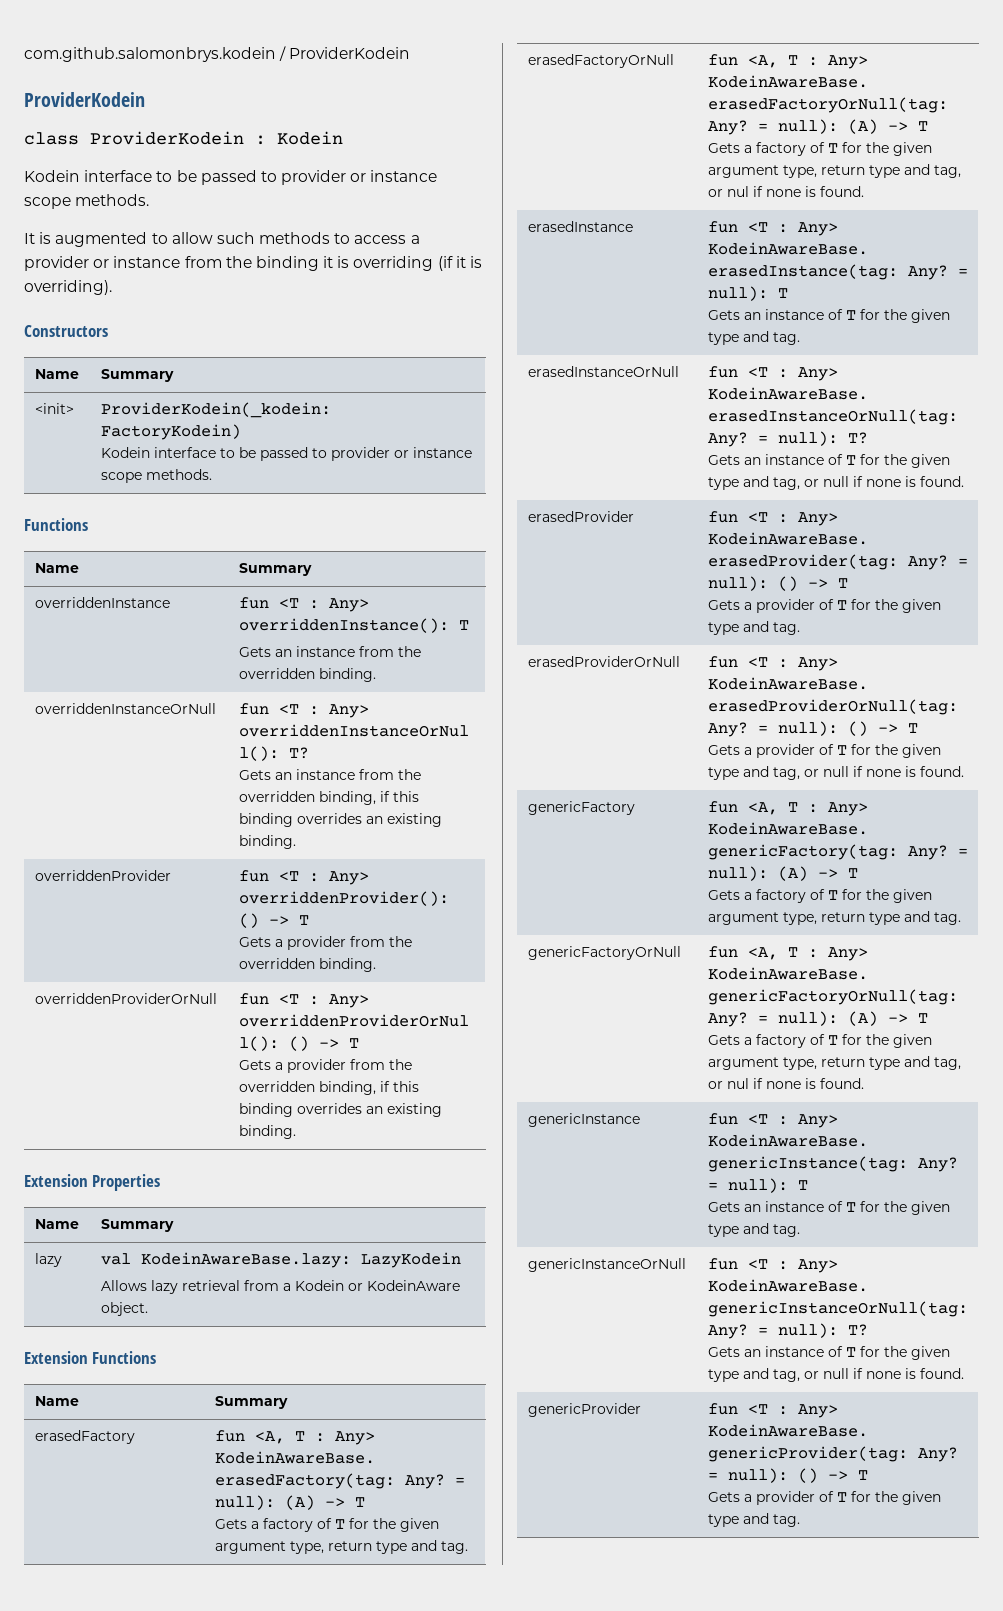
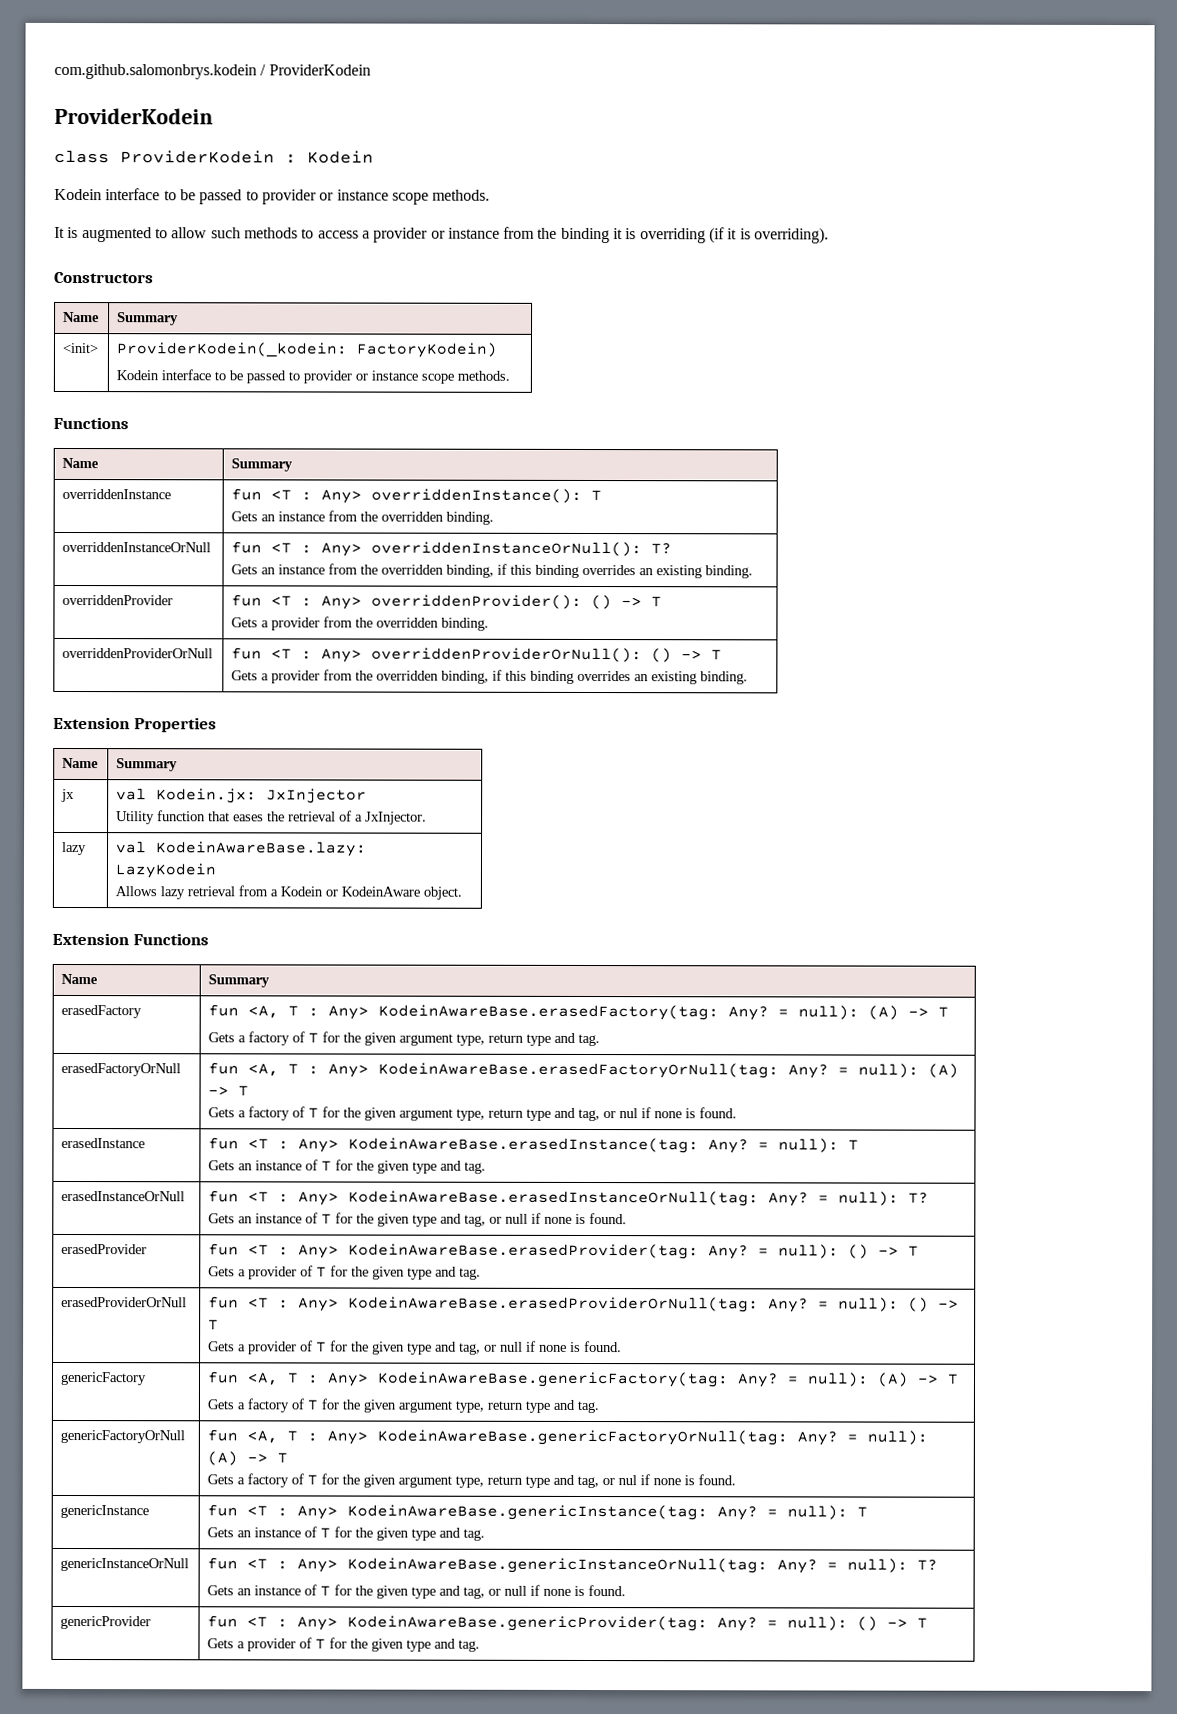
+ jx | val Kodein.jx: JxInjector
+ Utility function that eases the retrieval of a JxInjector.

